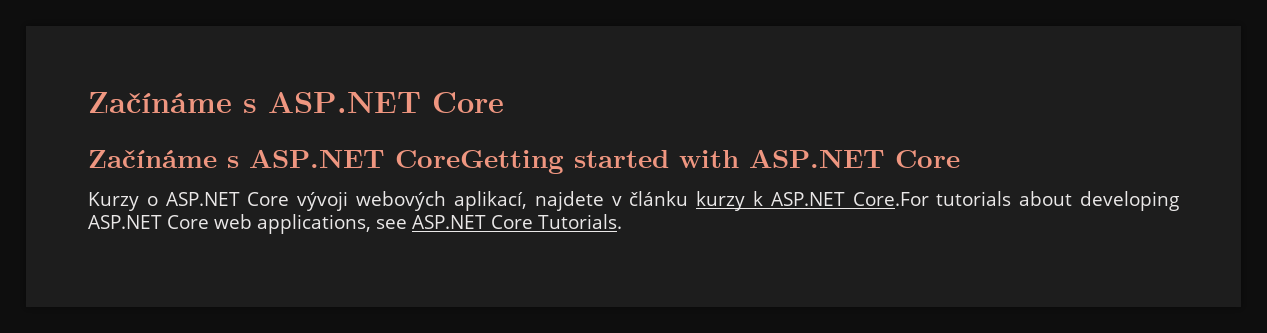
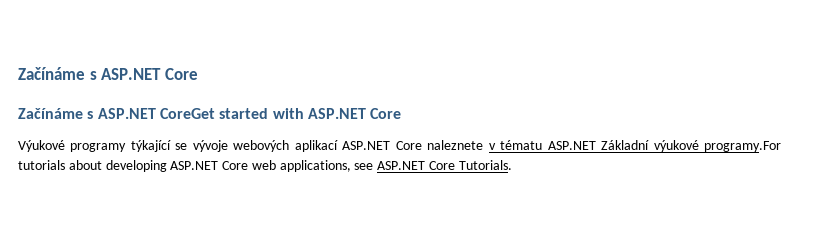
- Začínáme s ASP.NET CoreGetting started with ASP.NET Core
+ Začínáme s ASP.NET CoreGet started with ASP.NET Core
- Kurzy o ASP.NET Core vývoji webových aplikací, najdete v článku kurzy k ASP.NET Core.For tutorials about developing ASP.NET Core web applications, see ASP.NET Core Tutorials.
+ Výukové programy týkající se vývoje webových aplikací ASP.NET Core naleznete v tématu ASP.NET Základní výukové programy.For tutorials about developing ASP.NET Core web applications, see ASP.NET Core Tutorials.

